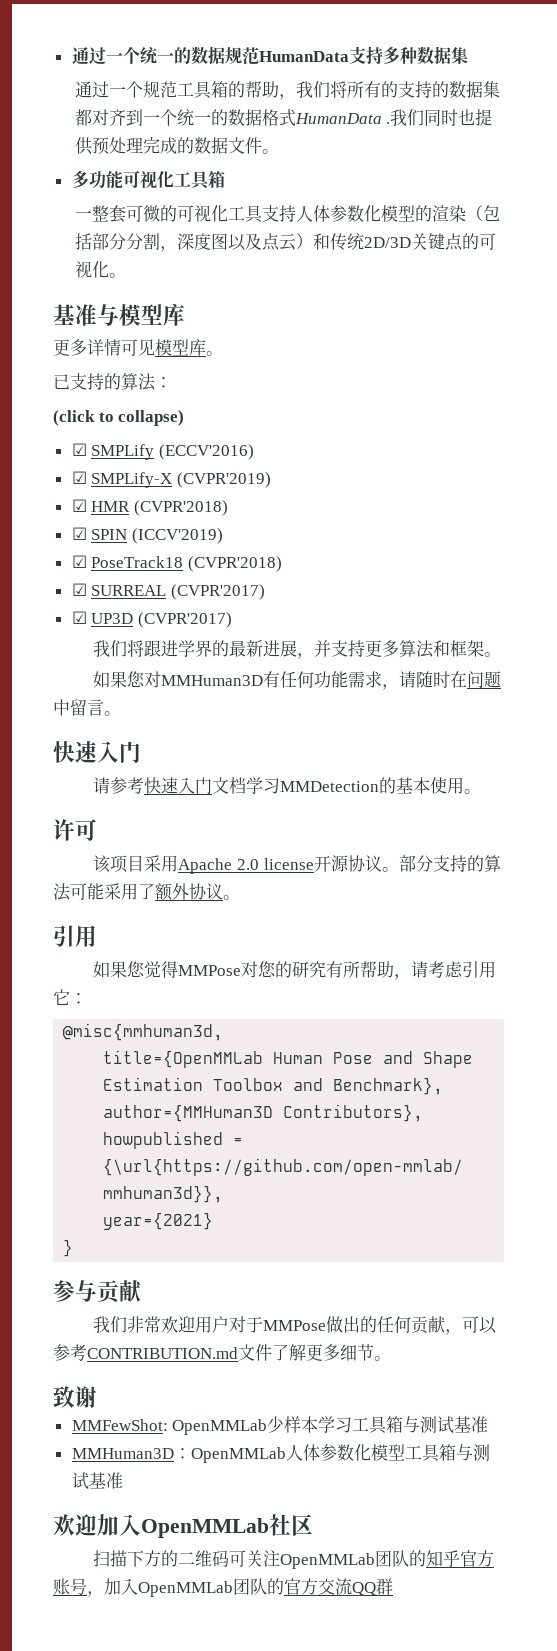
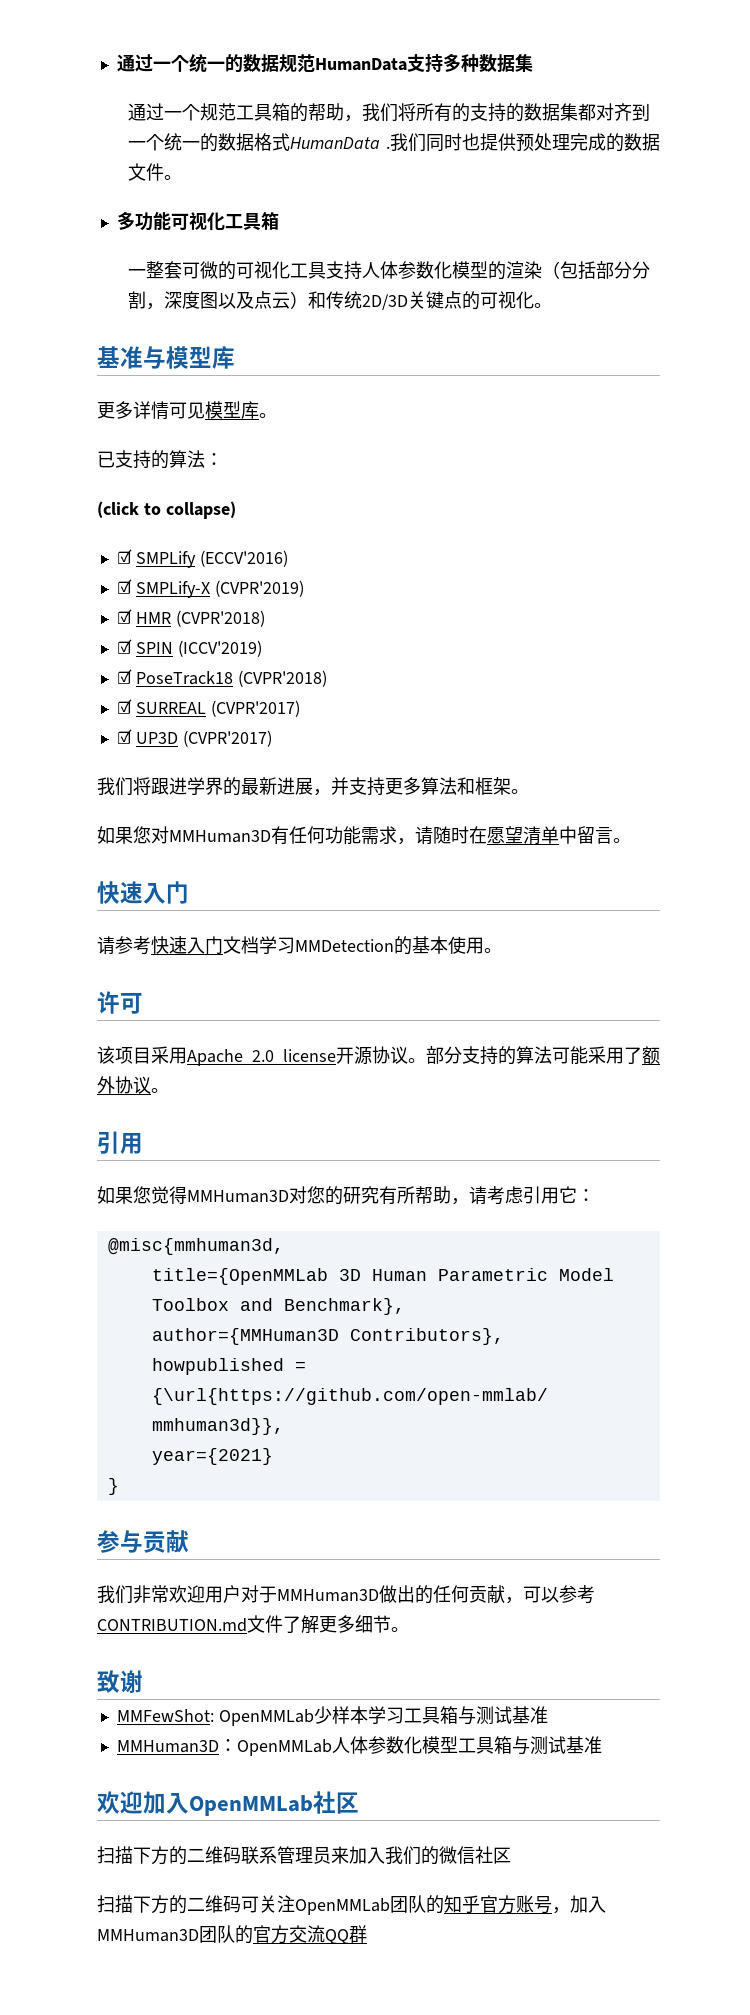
- 如果您对MMHuman3D有任何功能需求，请随时在问题中留言。
+ 如果您对MMHuman3D有任何功能需求，请随时在愿望清单中留言。
- 如果您觉得MMPose对您的研究有所帮助，请考虑引用它：
+ 如果您觉得MMHuman3D对您的研究有所帮助，请考虑引用它：
- title={OpenMMLab Human Pose and Shape Estimation Toolbox and Benchmark},
+ title={OpenMMLab 3D Human Parametric Model Toolbox and Benchmark},
- 我们非常欢迎用户对于MMPose做出的任何贡献，可以参考CONTRIBUTION.md文件了解更多细节。
+ 我们非常欢迎用户对于MMHuman3D做出的任何贡献，可以参考CONTRIBUTION.md文件了解更多细节。
+ 扫描下方的二维码联系管理员来加入我们的微信社区
- 扫描下方的二维码可关注OpenMMLab团队的知乎官方账号，加入OpenMMLab团队的官方交流QQ群
+ 扫描下方的二维码可关注OpenMMLab团队的知乎官方账号，加入MMHuman3D团队的官方交流QQ群

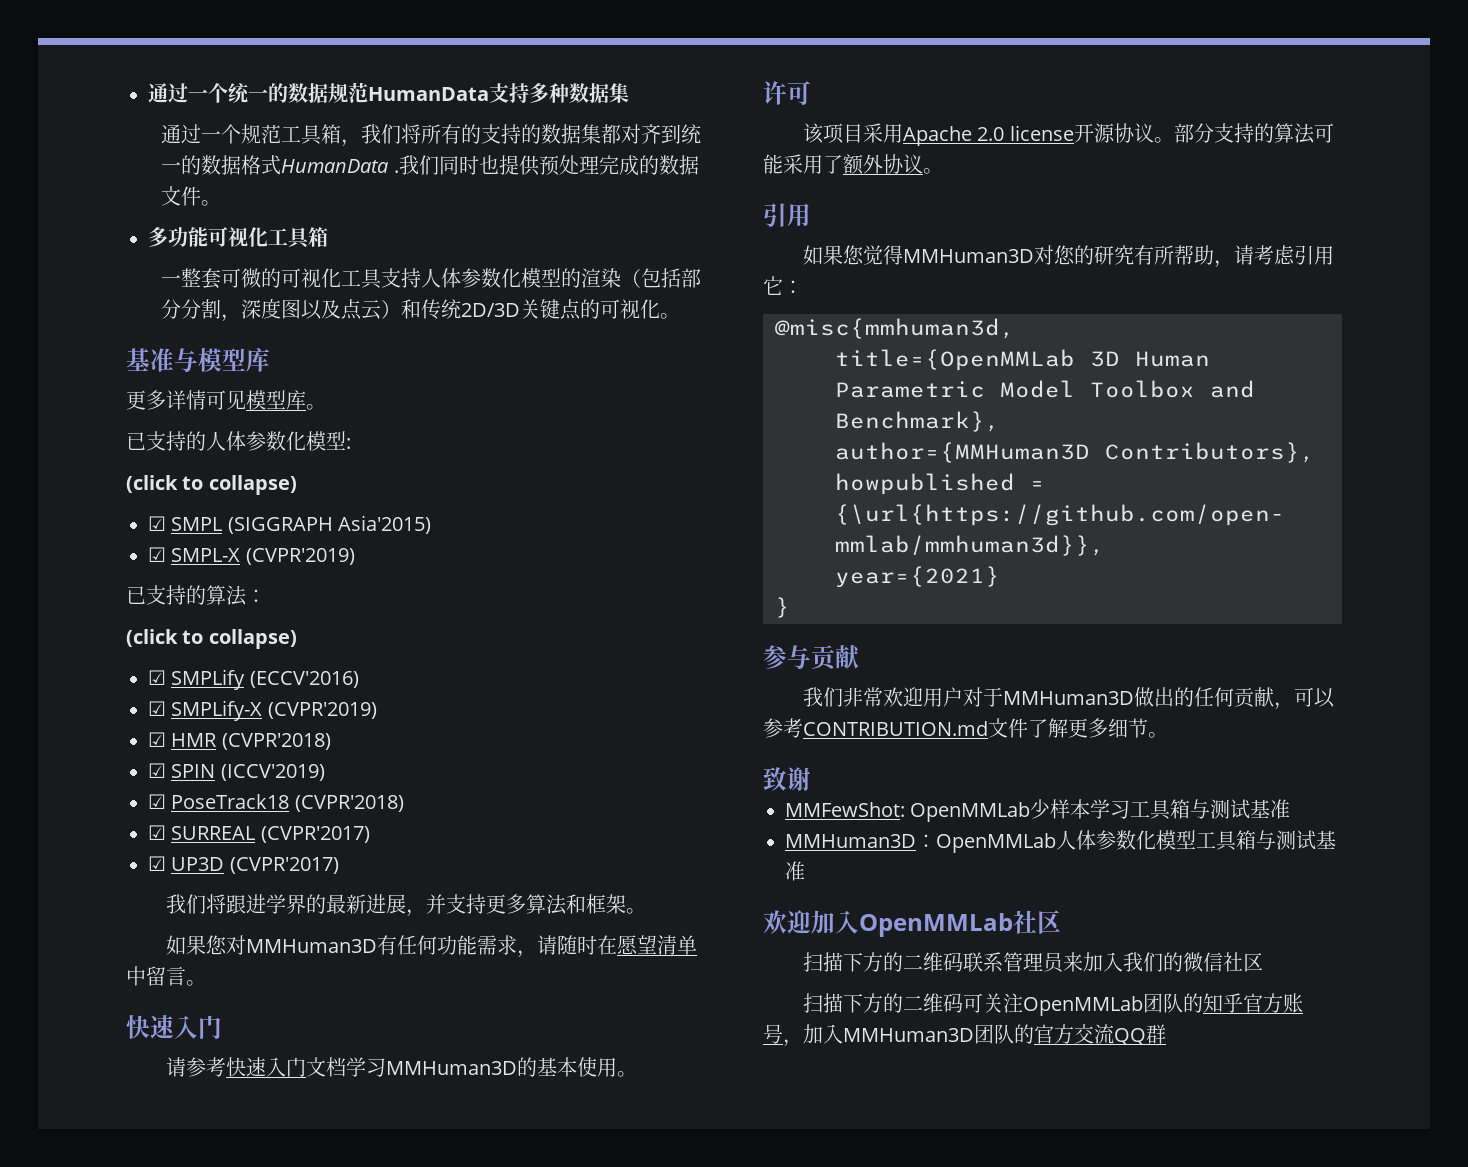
- 通过一个规范工具箱的帮助，我们将所有的支持的数据集都对齐到一个统一的数据格式HumanData .
+ 通过一个规范工具箱，我们将所有的支持的数据集都对齐到统一的数据格式HumanData .
+ 已支持的人体参数化模型:
+ (click to collapse)
+ ☑ SMPL (SIGGRAPH Asia'2015)
+ ☑ SMPL-X (CVPR'2019)
- 请参考快速入门文档学习MMDetection的基本使用。
+ 请参考快速入门文档学习MMHuman3D的基本使用。

